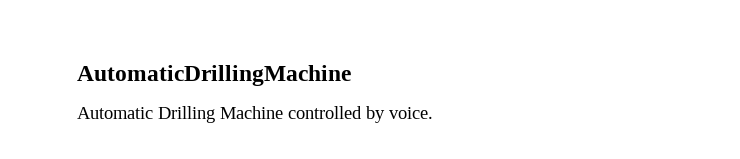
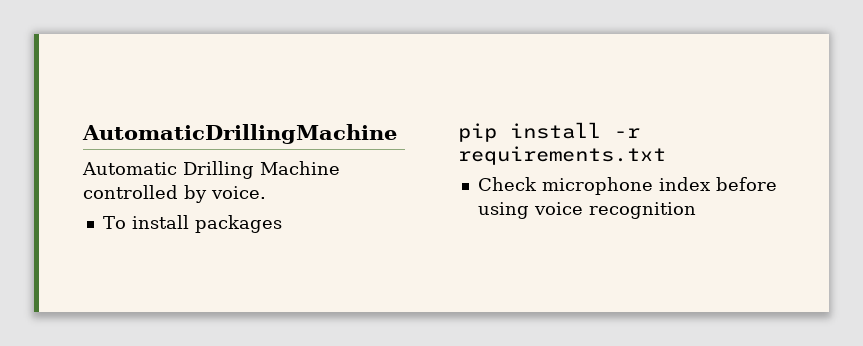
+ To install packages
+ pip install -r requirements.txt
+ Check microphone index before using voice recognition

